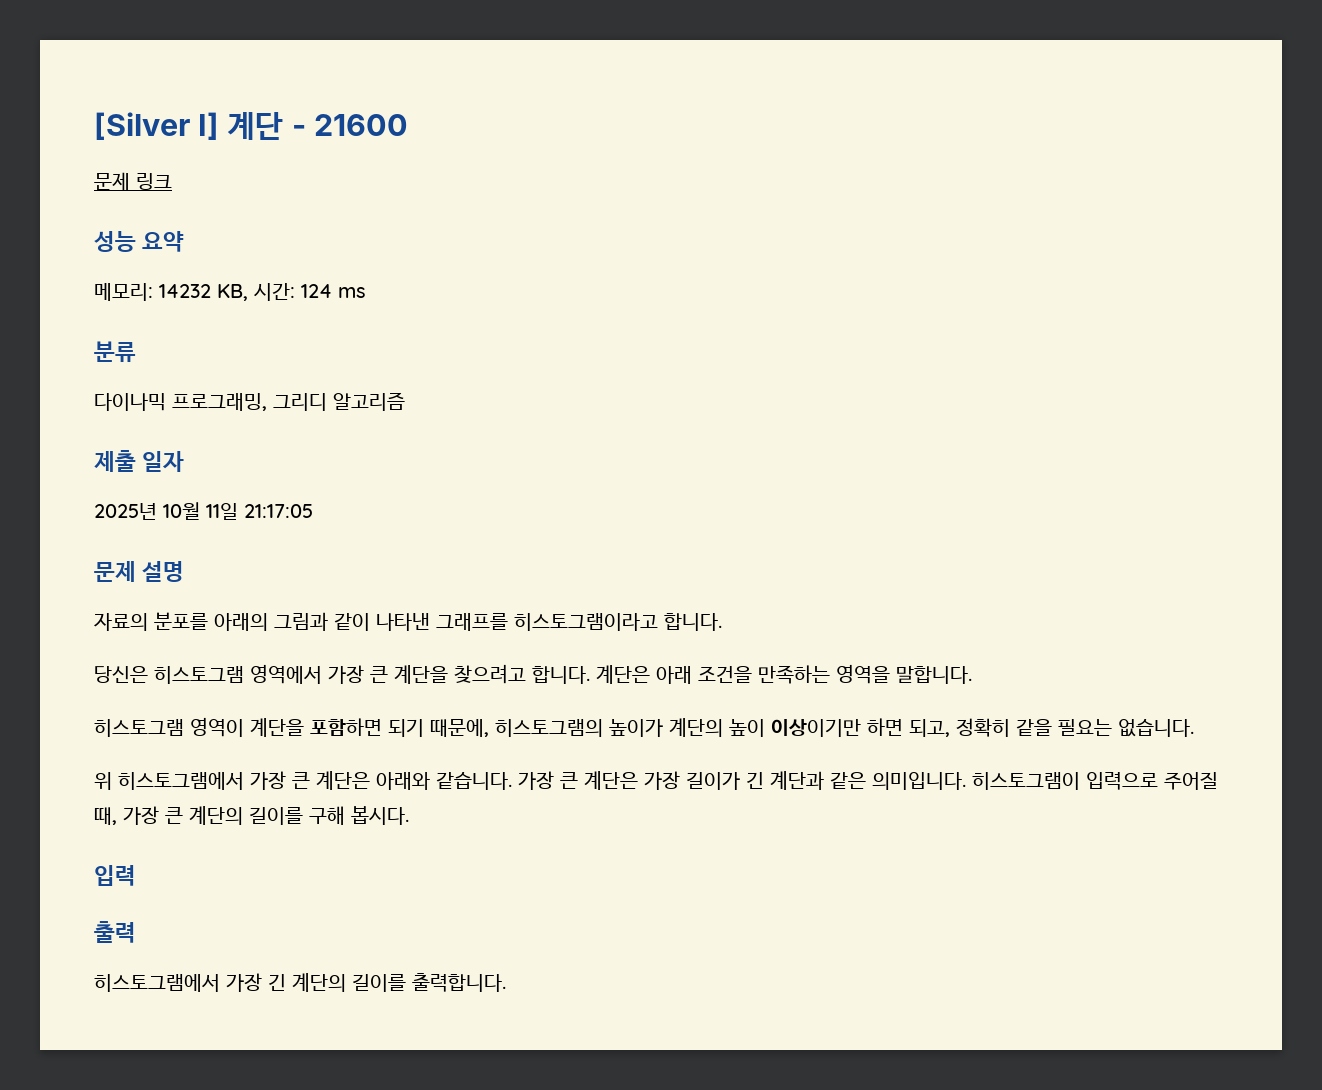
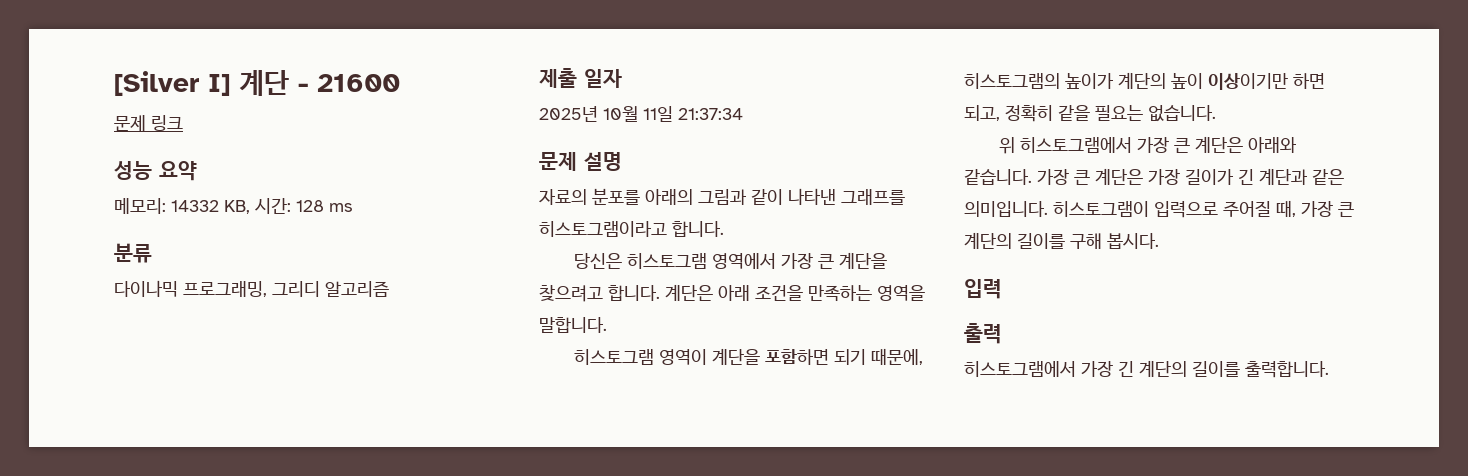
- 메모리: 14232 KB, 시간: 124 ms
+ 메모리: 14332 KB, 시간: 128 ms
- 2025년 10월 11일 21:17:05
+ 2025년 10월 11일 21:37:34

